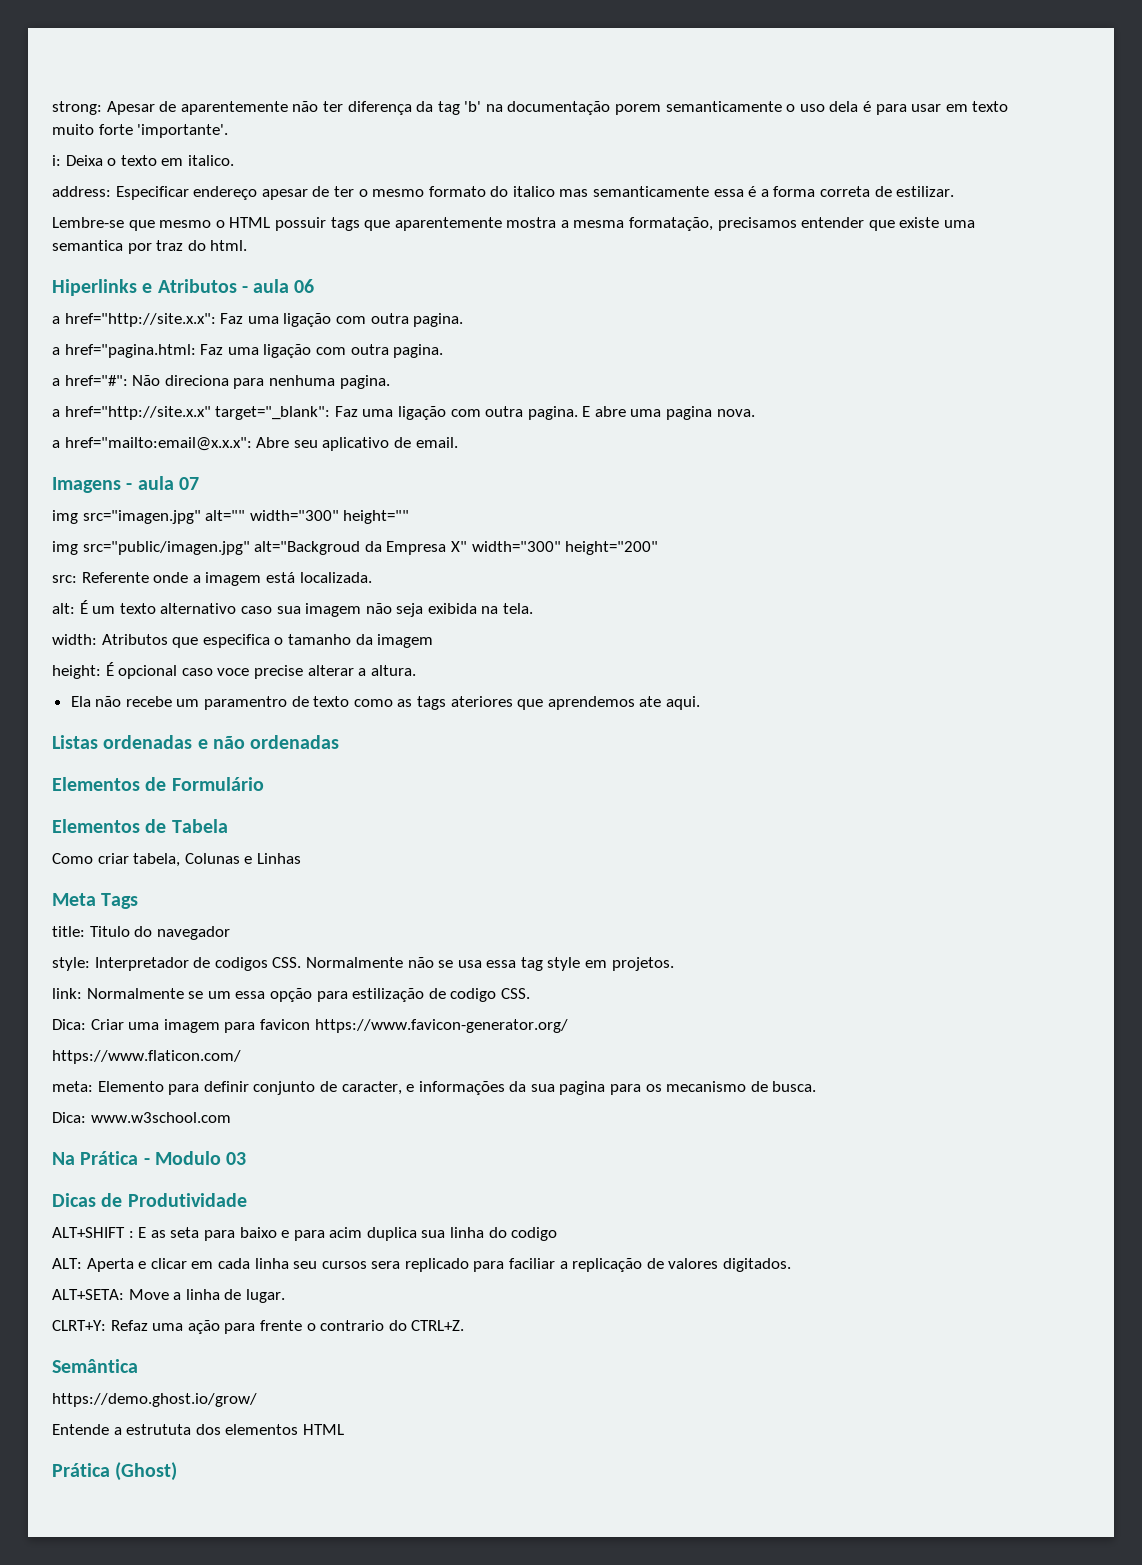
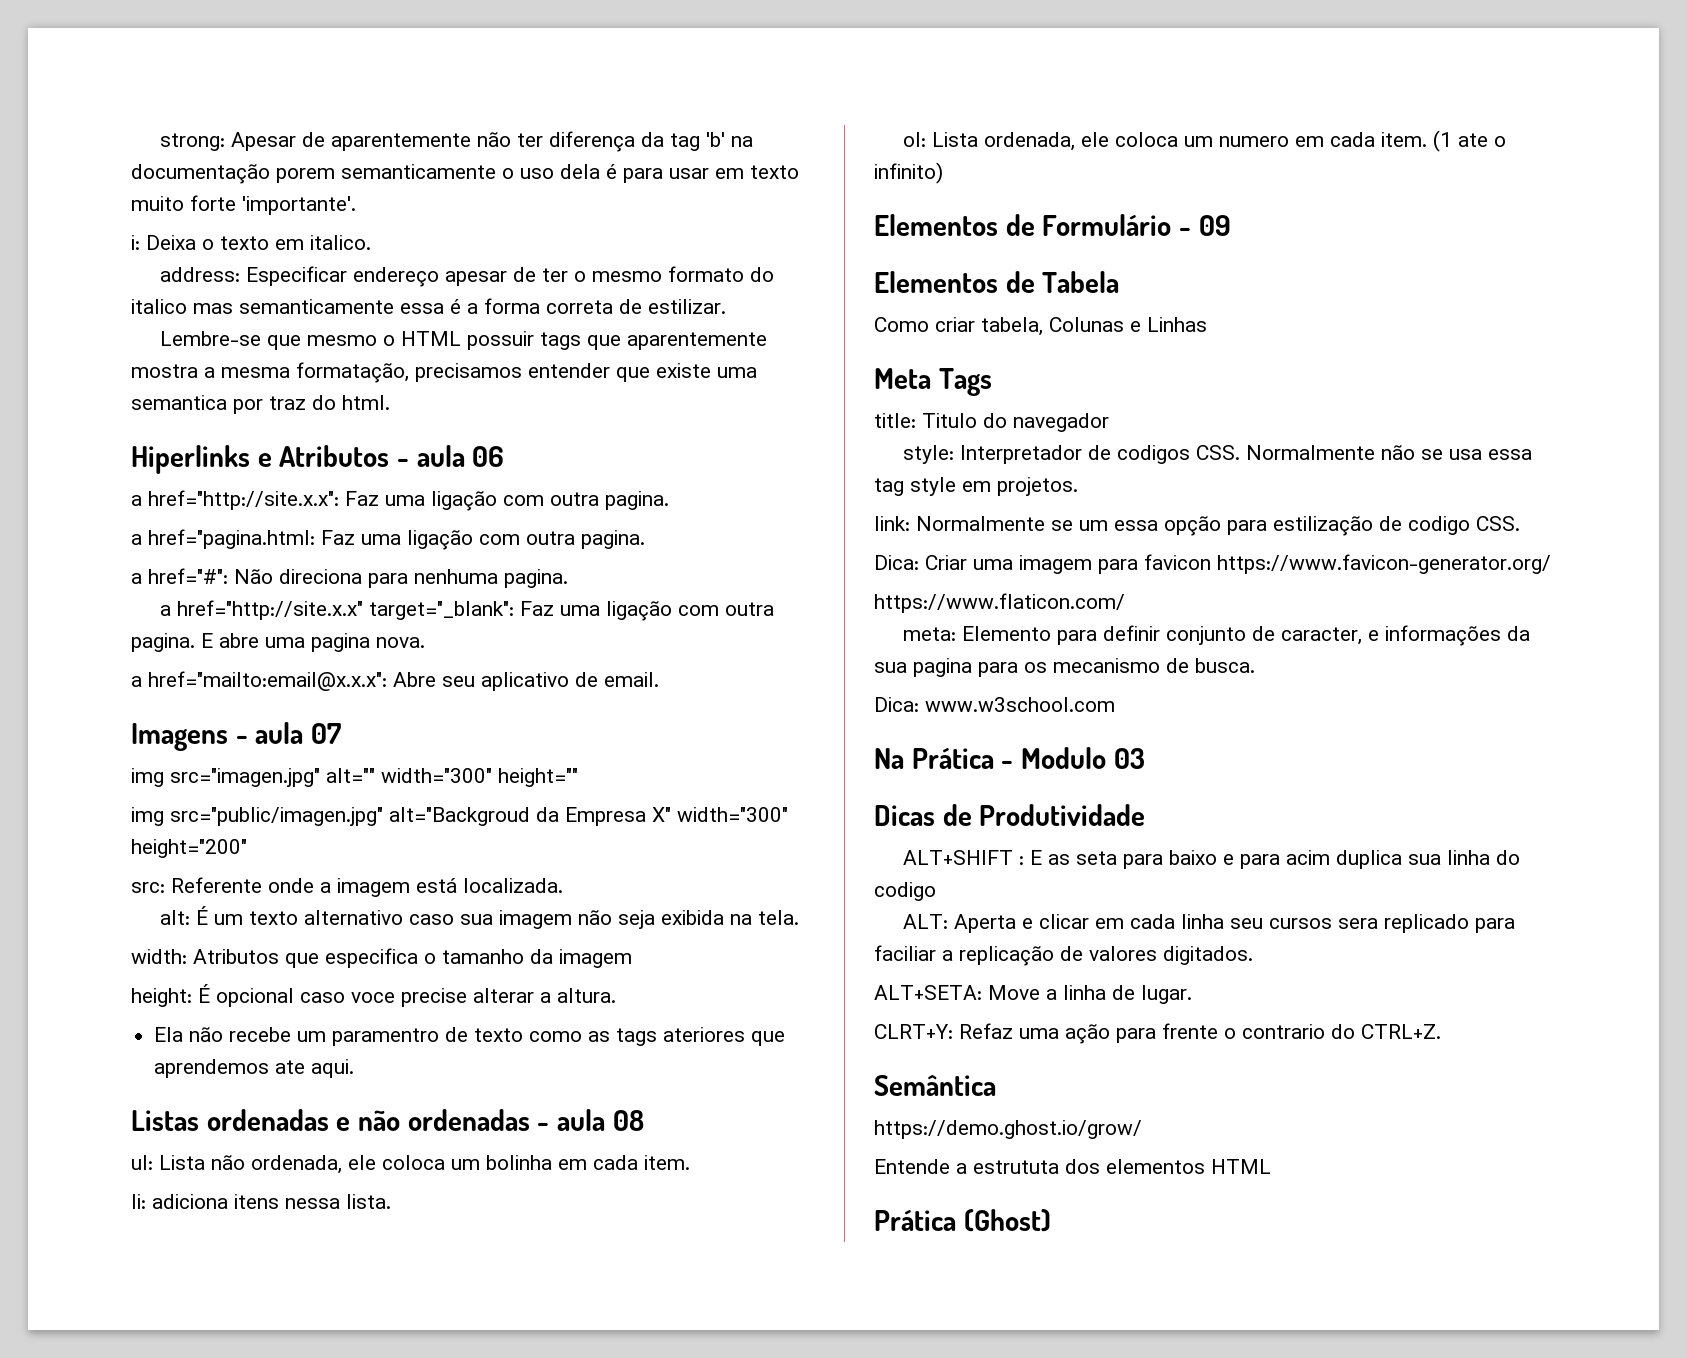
- Listas ordenadas e não ordenadas
+ Listas ordenadas e não ordenadas - aula 08
+ ul: Lista não ordenada, ele coloca um bolinha em cada item.
+ li: adiciona itens nessa lista.
+ ol: Lista ordenada, ele coloca um numero em cada item. (1 ate o infinito)
- Elementos de Formulário
+ Elementos de Formulário - 09

